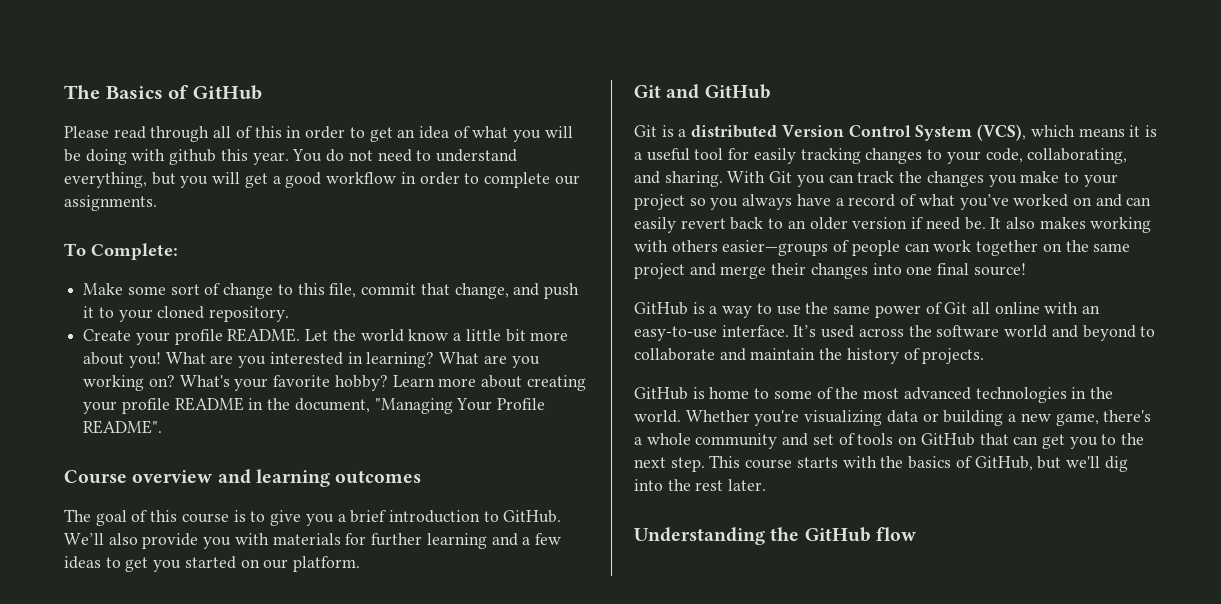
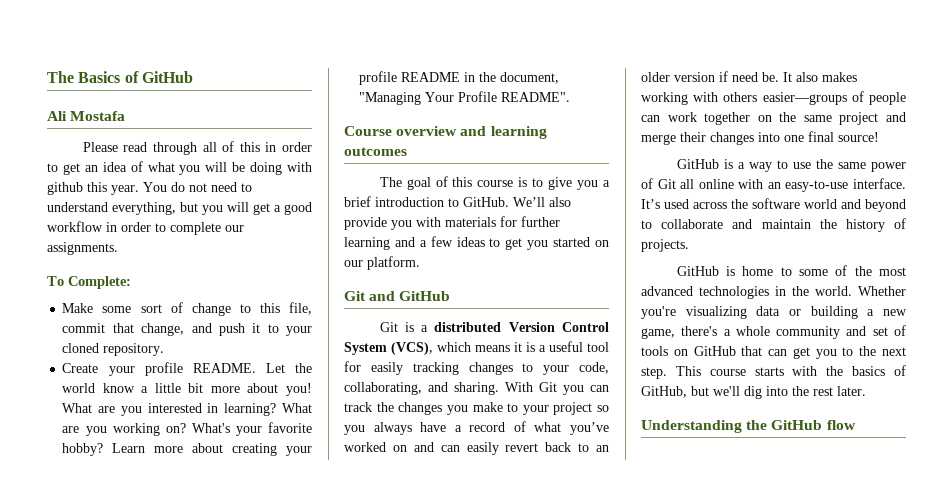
+ Ali Mostafa

